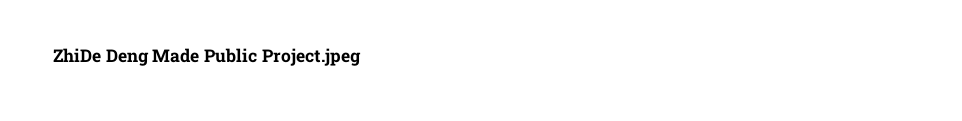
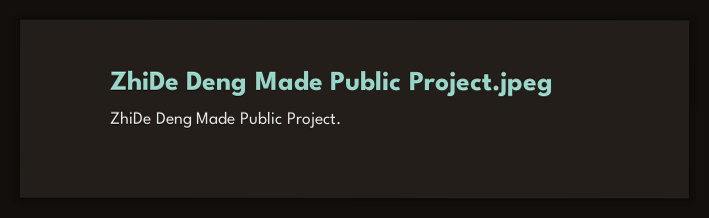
+ ZhiDe Deng Made Public Project.

